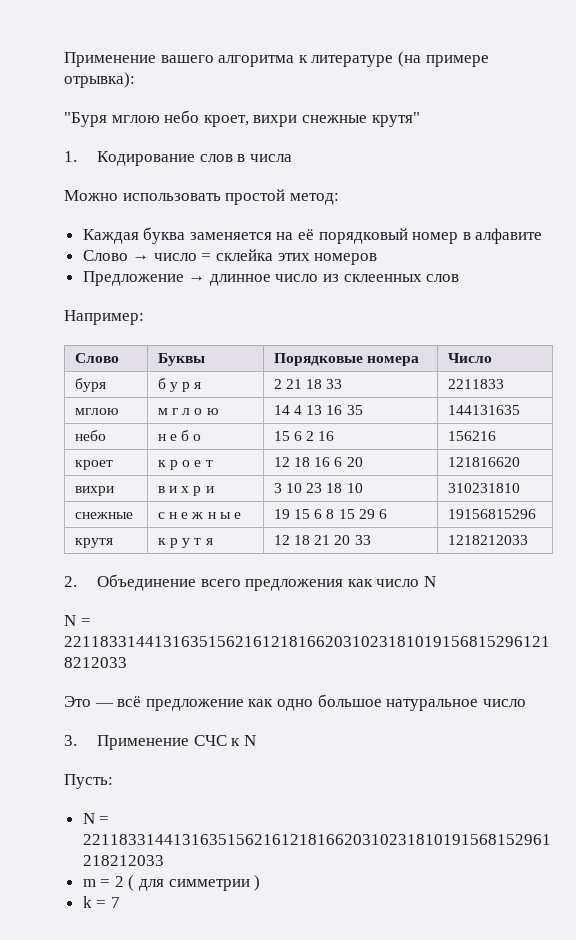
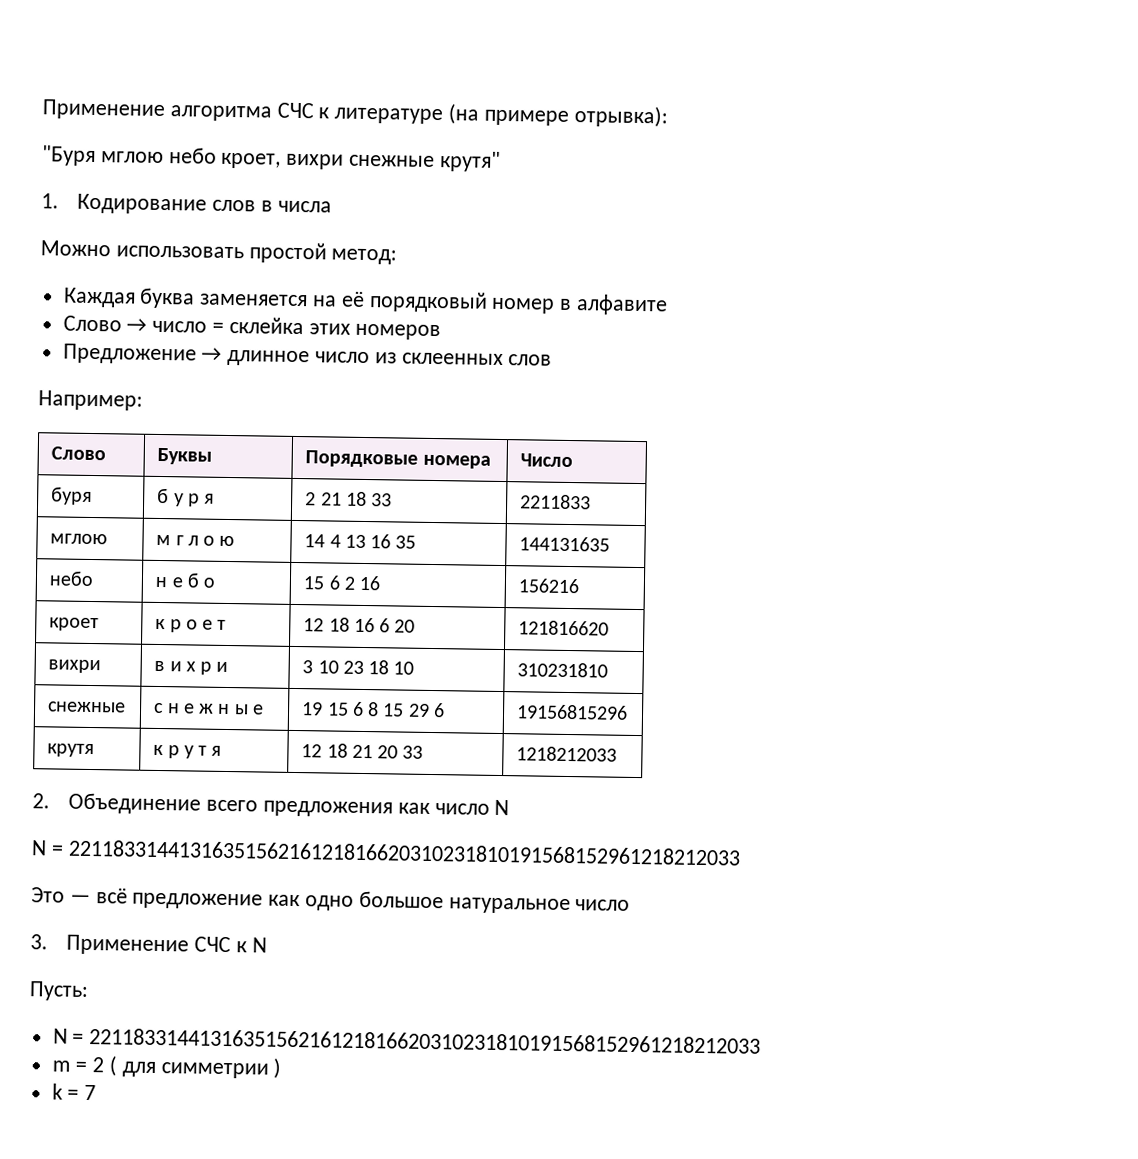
- Применение вашего алгоритма к литературе (на примере отрывка):
+ Применение алгоритма СЧС к литературе (на примере отрывка):

